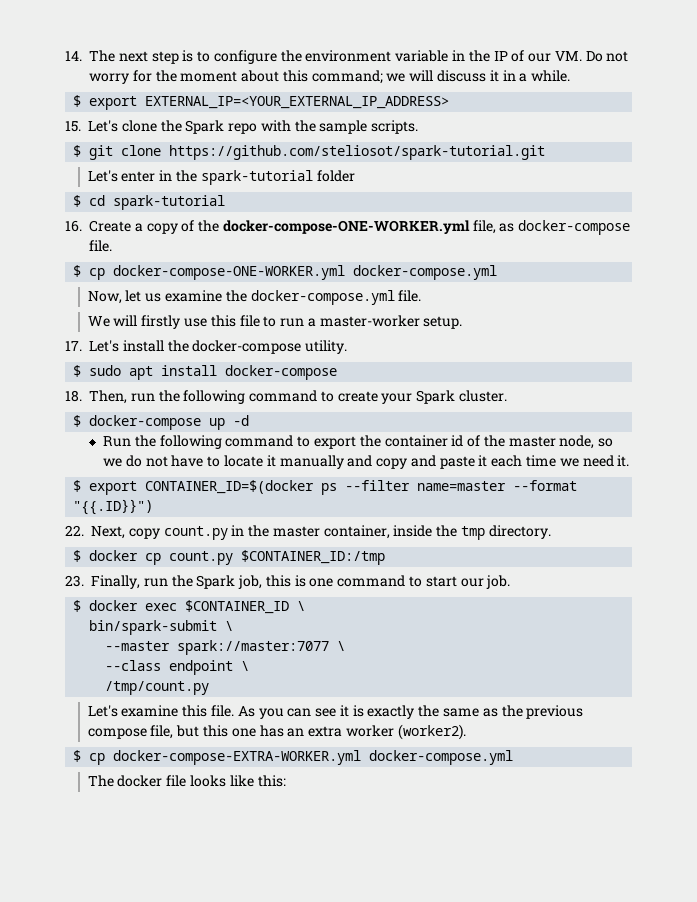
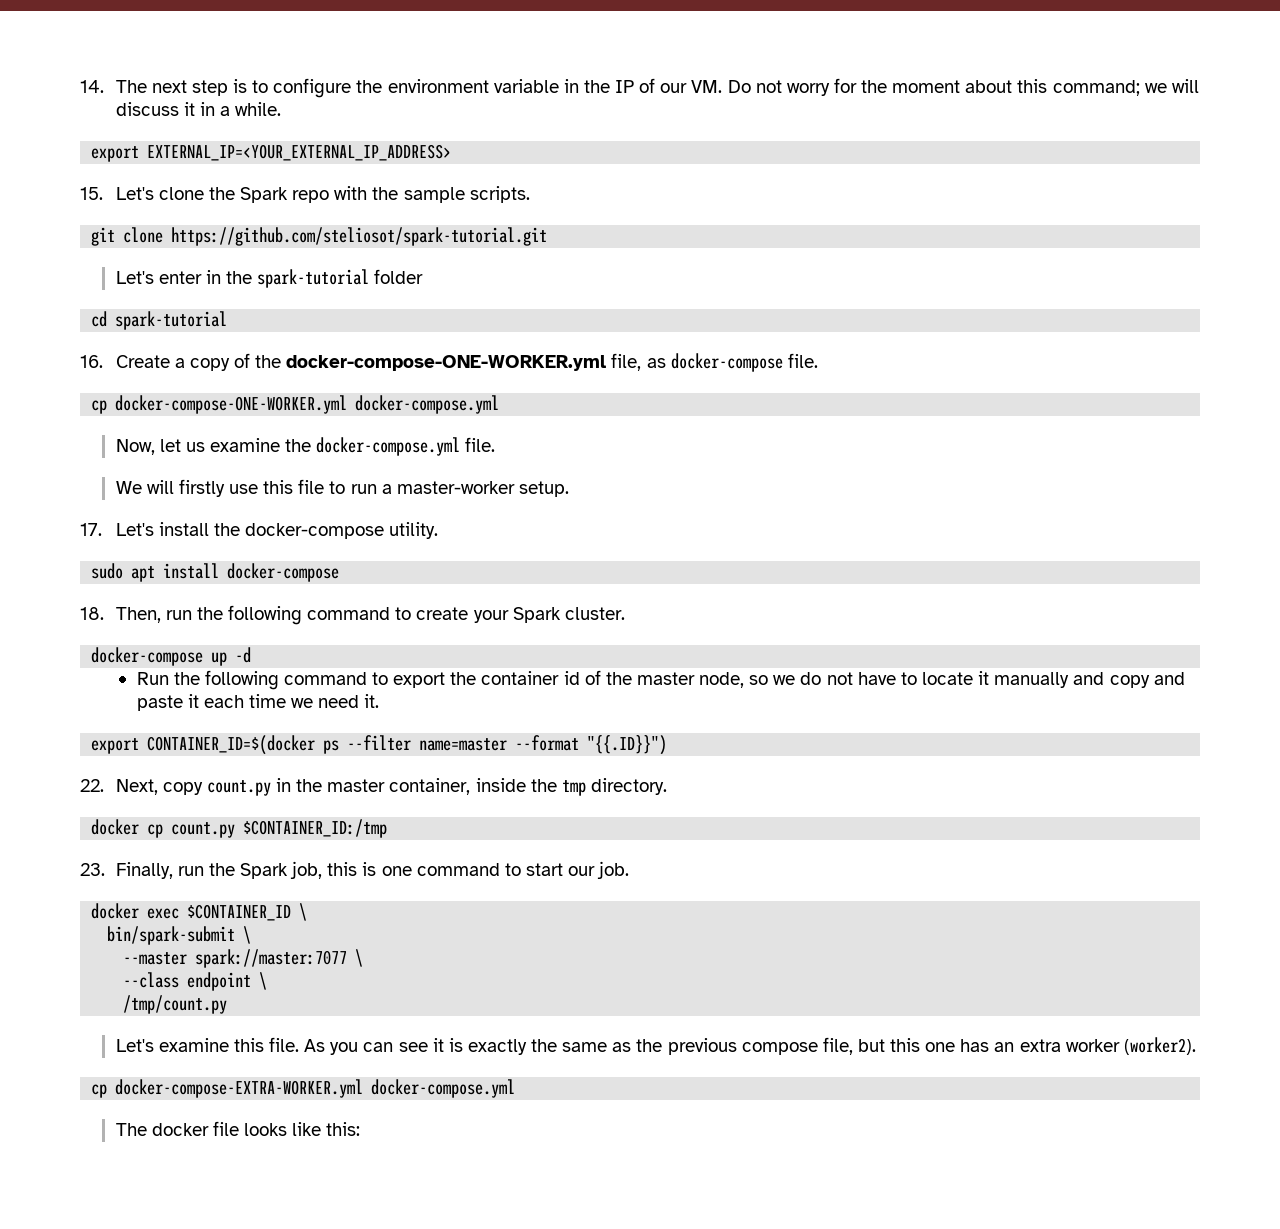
- $ export EXTERNAL_IP=<YOUR_EXTERNAL_IP_ADDRESS>
+ export EXTERNAL_IP=<YOUR_EXTERNAL_IP_ADDRESS>
- $ git clone https://github.com/steliosot/spark-tutorial.git
+ git clone https://github.com/steliosot/spark-tutorial.git
- $ cd spark-tutorial
+ cd spark-tutorial
- $ cp docker-compose-ONE-WORKER.yml docker-compose.yml
+ cp docker-compose-ONE-WORKER.yml docker-compose.yml
- $ sudo apt install docker-compose
+ sudo apt install docker-compose
- $ docker-compose up -d
+ docker-compose up -d
- $ export CONTAINER_ID=$(docker ps --filter name=master --format "{{.ID}}")
+ export CONTAINER_ID=$(docker ps --filter name=master --format "{{.ID}}")
- $ docker cp count.py $CONTAINER_ID:/tmp
+ docker cp count.py $CONTAINER_ID:/tmp
- $ docker exec $CONTAINER_ID \
+ docker exec $CONTAINER_ID \
- $ cp docker-compose-EXTRA-WORKER.yml docker-compose.yml
+ cp docker-compose-EXTRA-WORKER.yml docker-compose.yml

